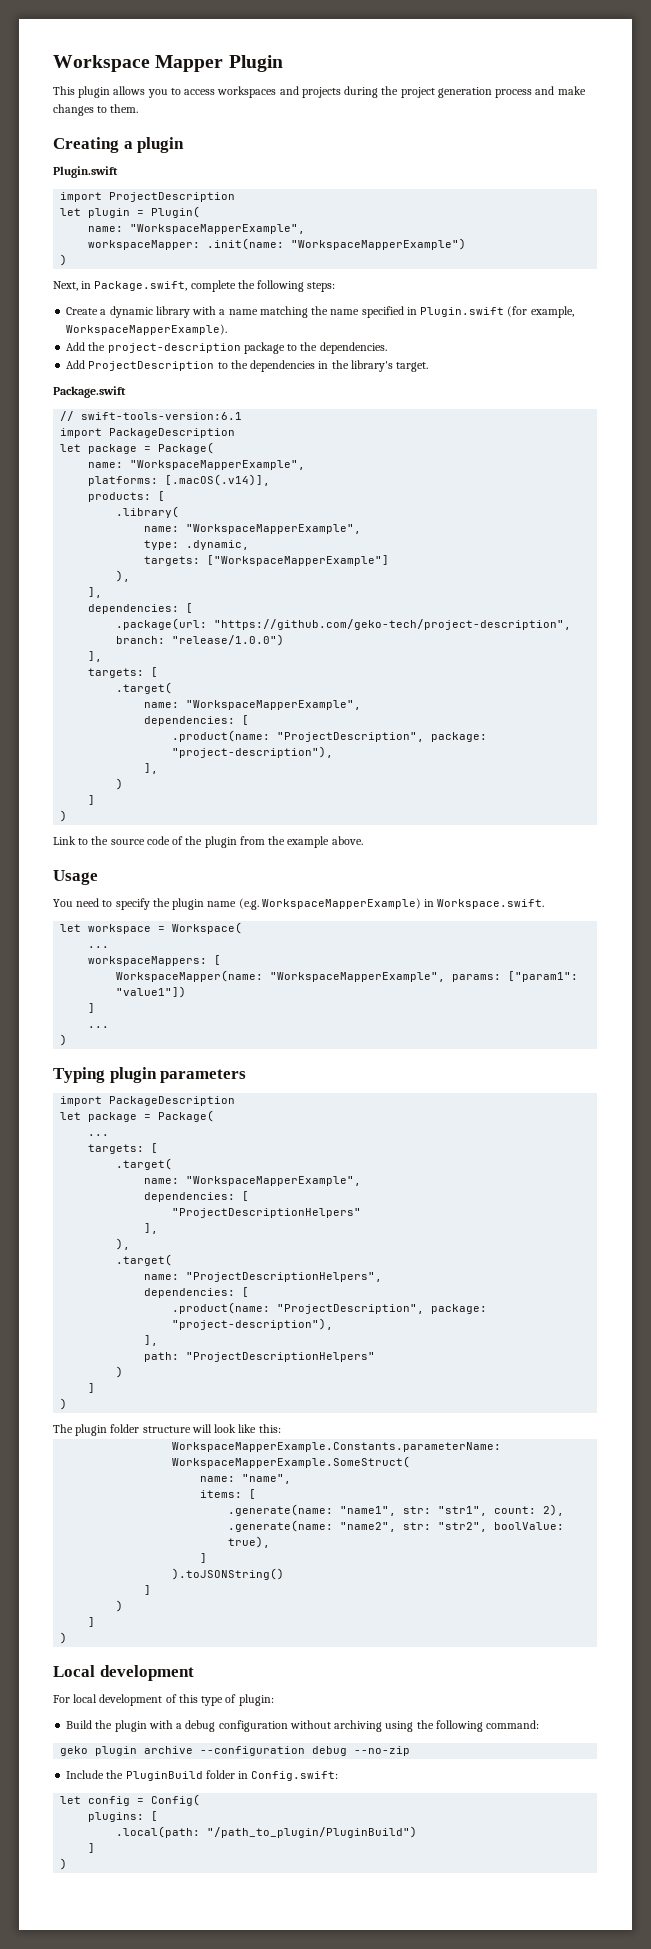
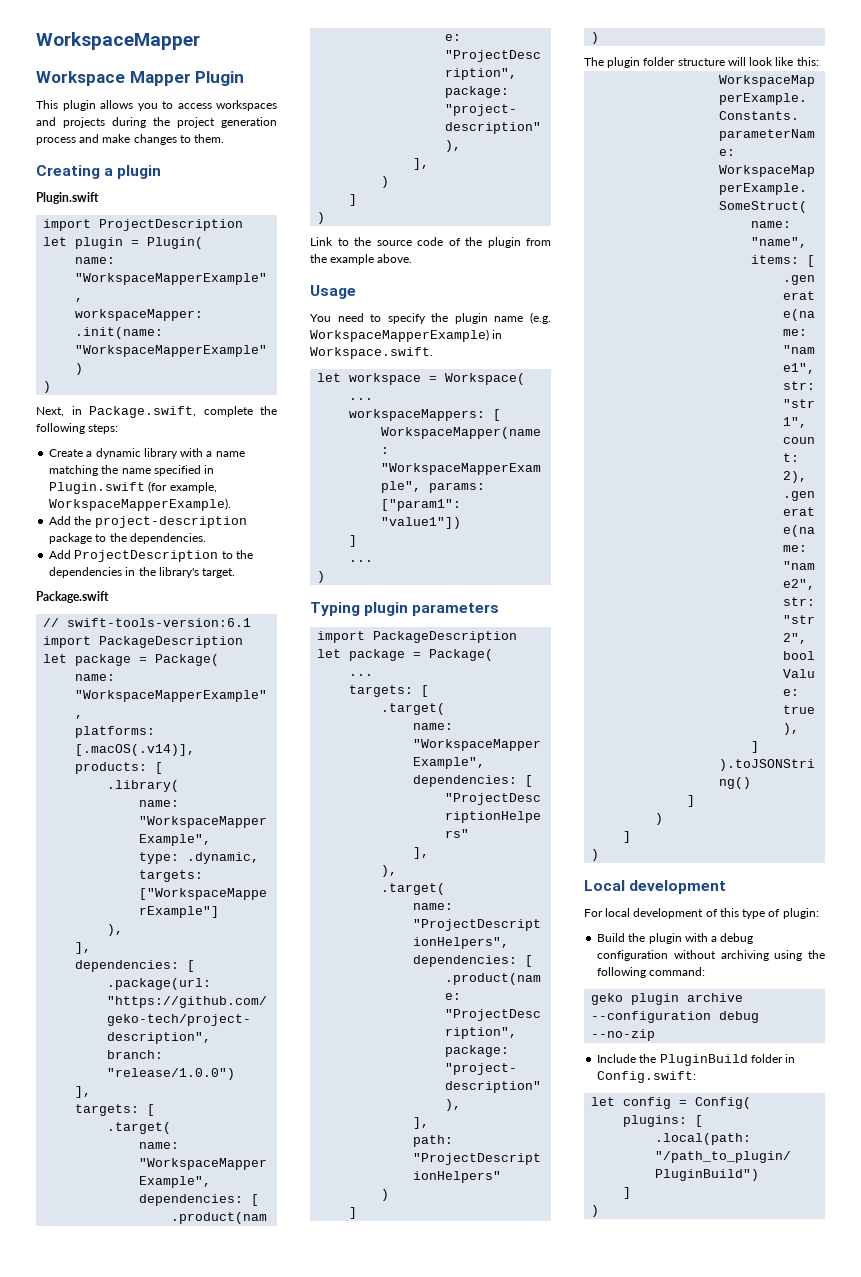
+ WorkspaceMapper

